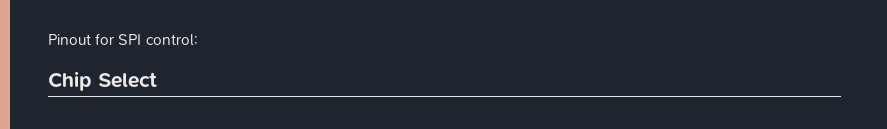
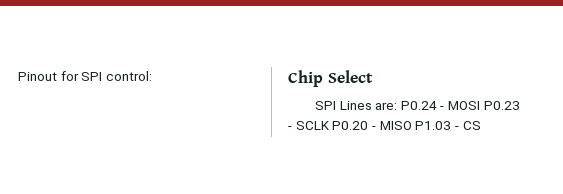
+ SPI Lines are: P0.24 - MOSI P0.23 - SCLK P0.20 - MISO P1.03 - CS

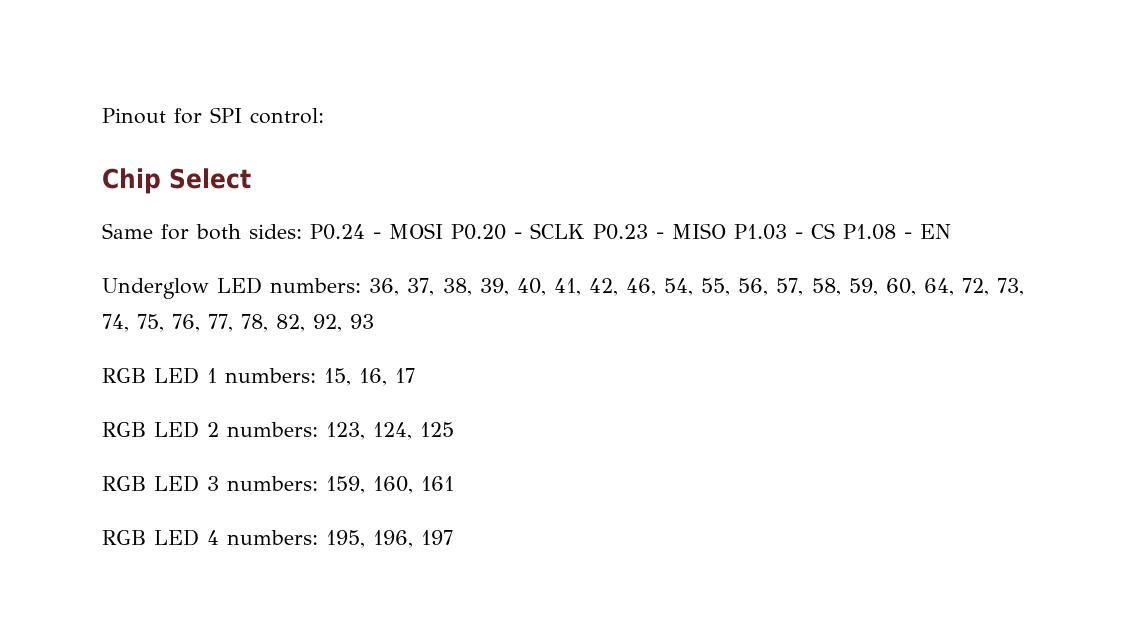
- SPI Lines are: P0.24 - MOSI P0.23 - SCLK P0.20 - MISO P1.03 - CS
+ Same for both sides: P0.24 - MOSI P0.20 - SCLK P0.23 - MISO P1.03 - CS P1.08 - EN
+ Underglow LED numbers: 36, 37, 38, 39, 40, 41, 42, 46, 54, 55, 56, 57, 58, 59, 60, 64, 72, 73, 74, 75, 76, 77, 78, 82, 92, 93
+ RGB LED 1 numbers: 15, 16, 17
+ RGB LED 2 numbers: 123, 124, 125
+ RGB LED 3 numbers: 159, 160, 161
+ RGB LED 4 numbers: 195, 196, 197

